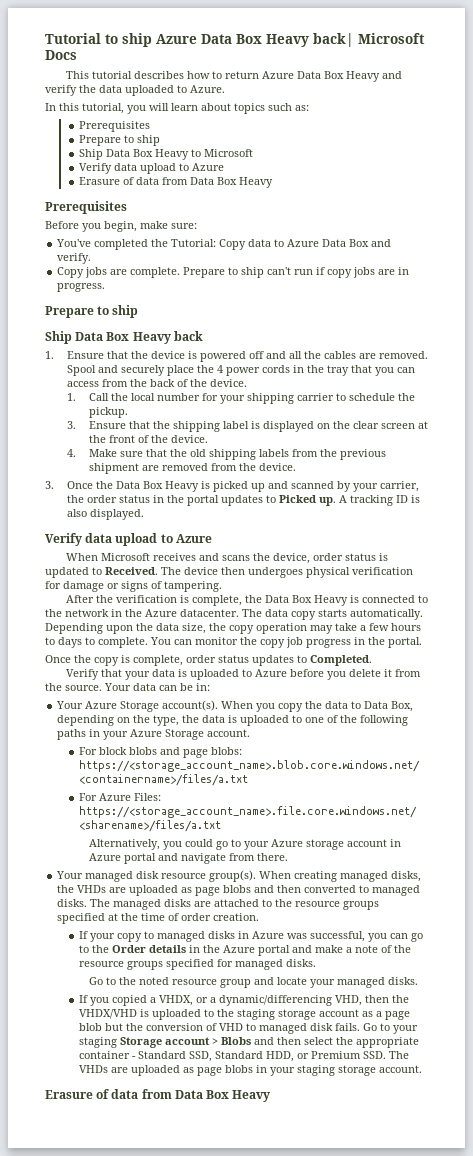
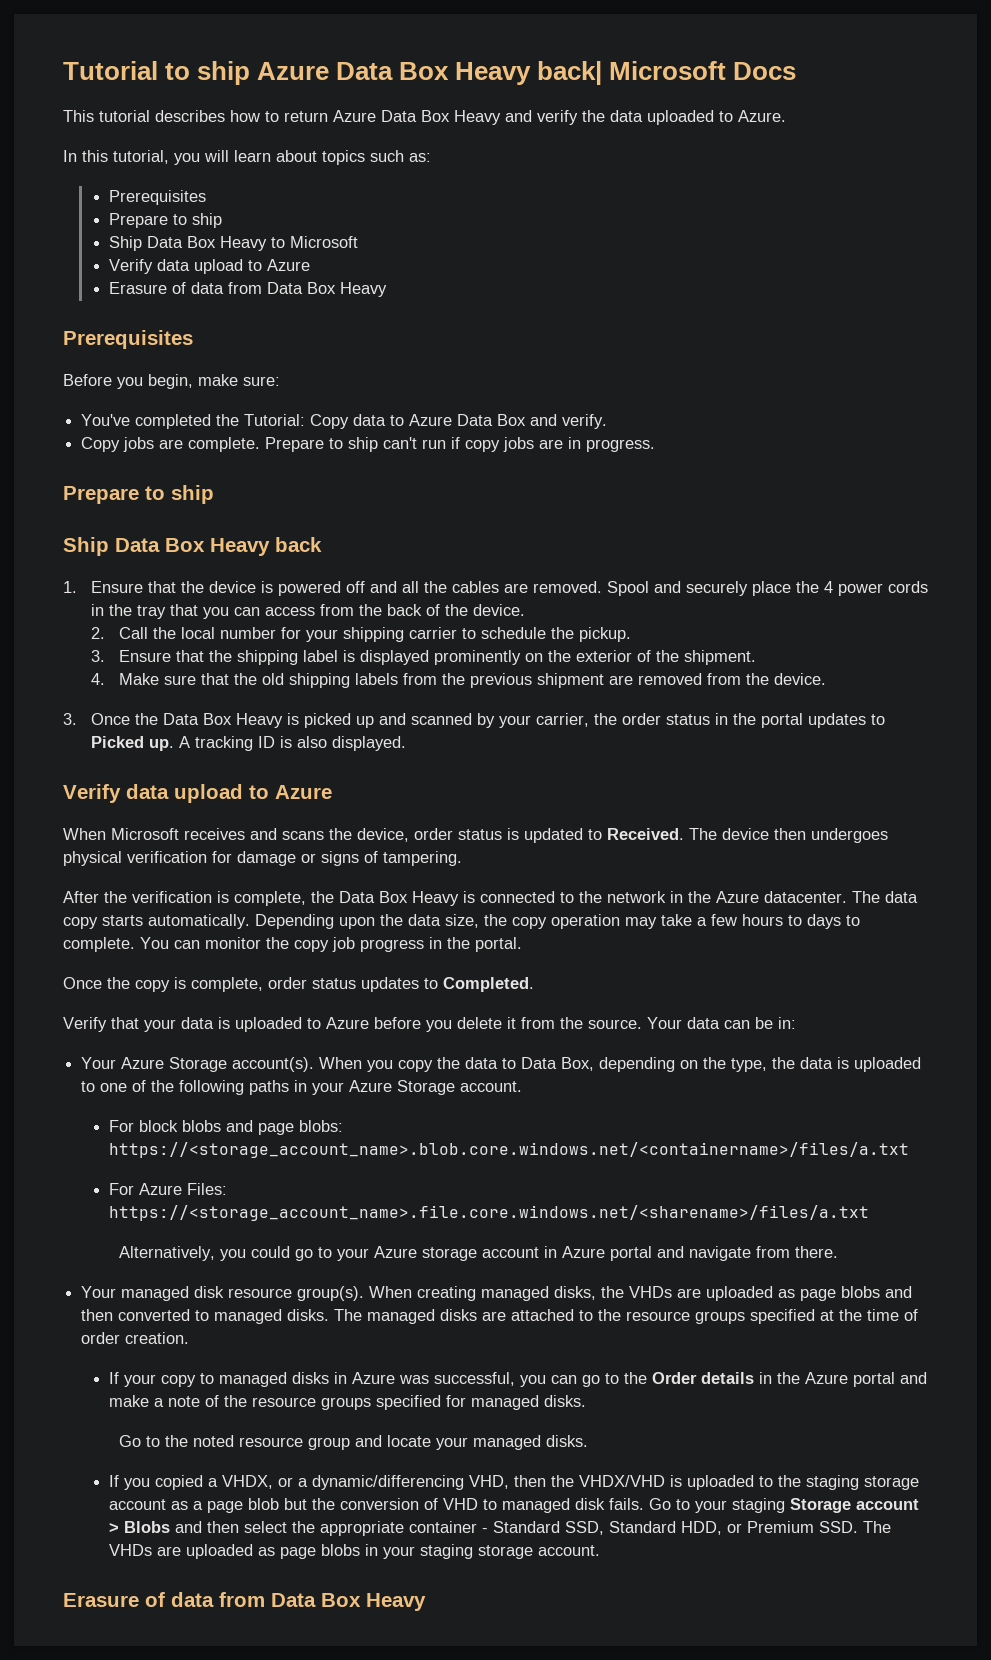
- 1. Call the local number for your shipping carrier to schedule the pickup.
+ 2. Call the local number for your shipping carrier to schedule the pickup.
- 3. Ensure that the shipping label is displayed on the clear screen at the front of the device.
+ 3. Ensure that the shipping label is displayed prominently on the exterior of the shipment.

